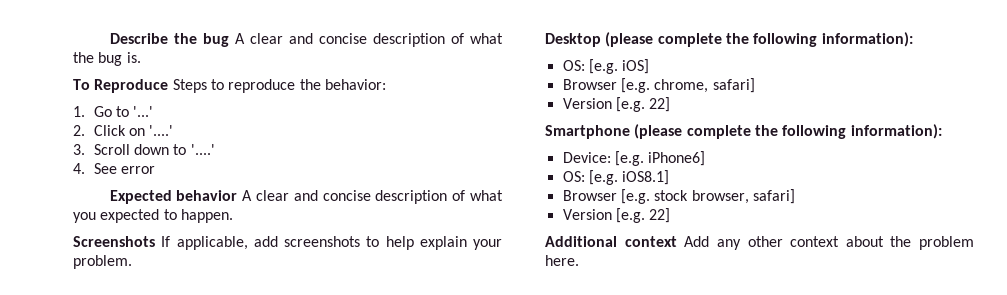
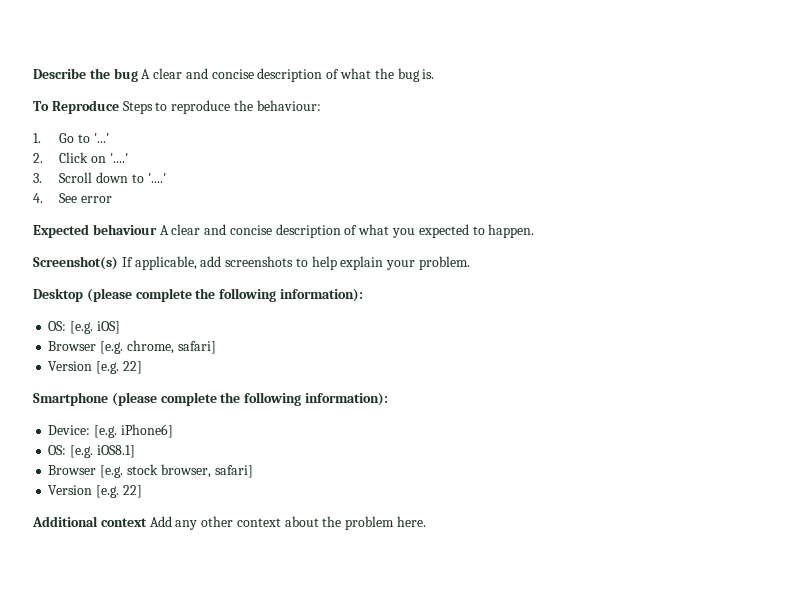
- To Reproduce Steps to reproduce the behavior:
+ To Reproduce Steps to reproduce the behaviour:
- Expected behavior A clear and concise description of what you expected to happen.
+ Expected behaviour A clear and concise description of what you expected to happen.
- Screenshots If applicable, add screenshots to help explain your problem.
+ Screenshot(s) If applicable, add screenshots to help explain your problem.

